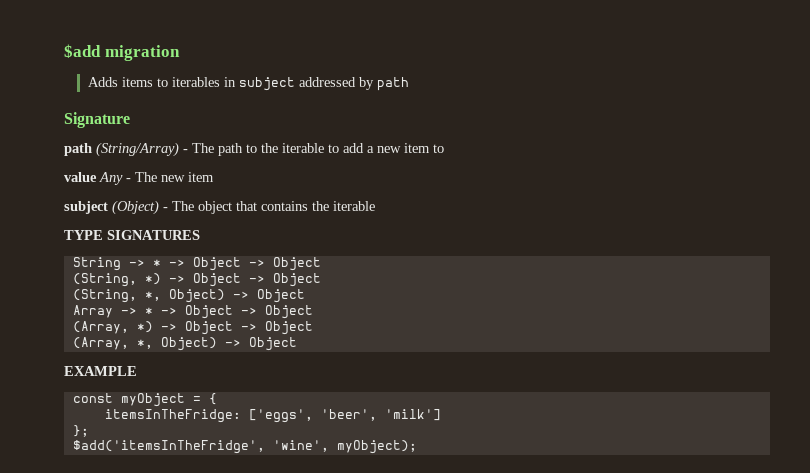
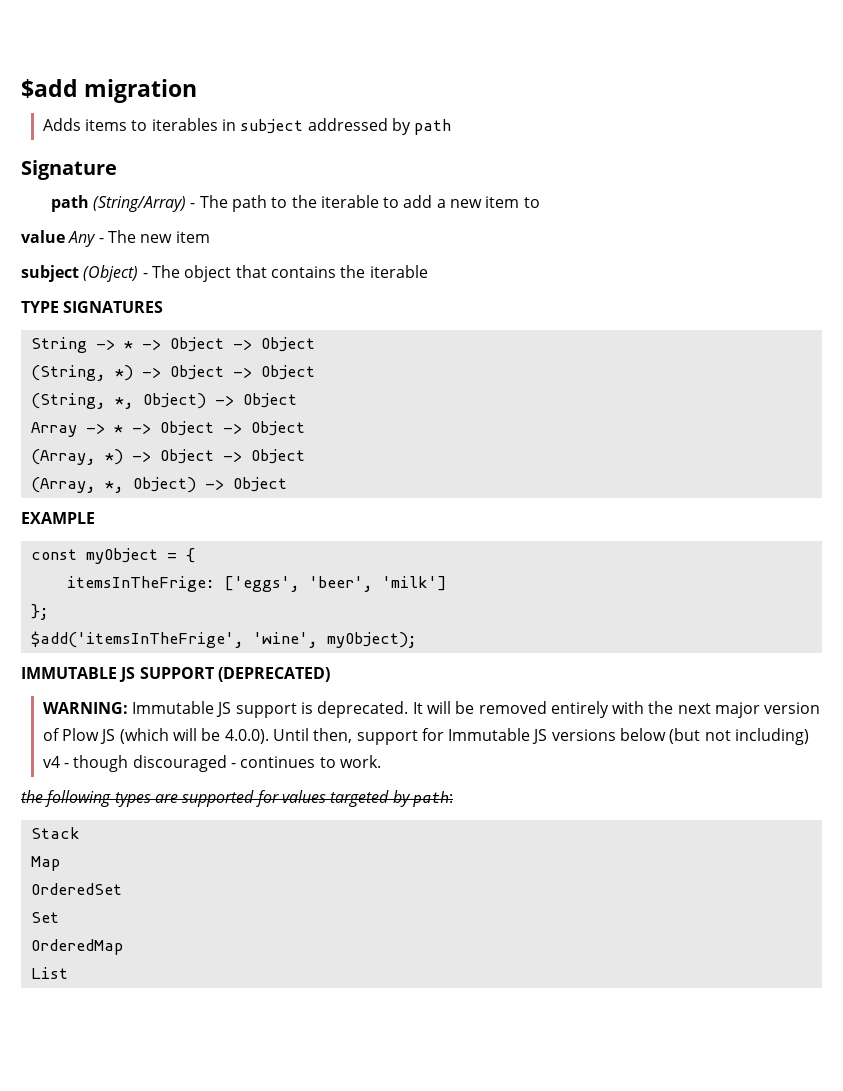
- itemsInTheFridge: ['eggs', 'beer', 'milk']
+ itemsInTheFrige: ['eggs', 'beer', 'milk']
- $add('itemsInTheFridge', 'wine', myObject);
+ $add('itemsInTheFrige', 'wine', myObject);
+ IMMUTABLE JS SUPPORT (DEPRECATED)
+ WARNING: Immutable JS support is deprecated. It will be removed entirely with the next major version of Plow JS (which will be 4.0.0). Until then, support for Immutable JS versions below (but not including) v4 - though discouraged - continues to work.
+ the following types are supported for values targeted by path:
+ Stack
+ Map
+ OrderedSet
+ Set
+ OrderedMap
+ List

